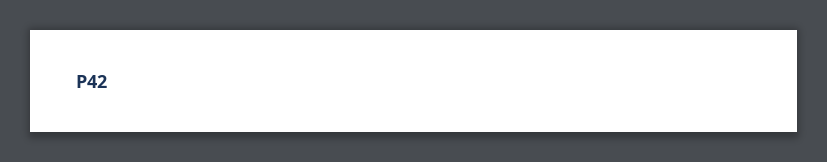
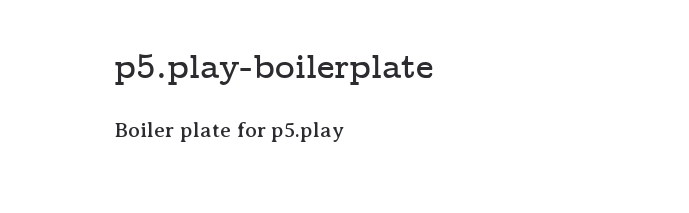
- P42
+ p5.play-boilerplate
+ Boiler plate for p5.play

